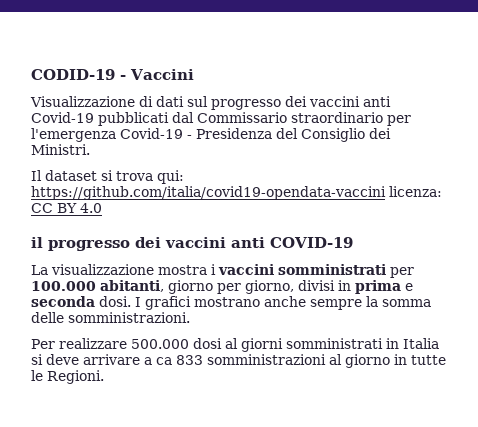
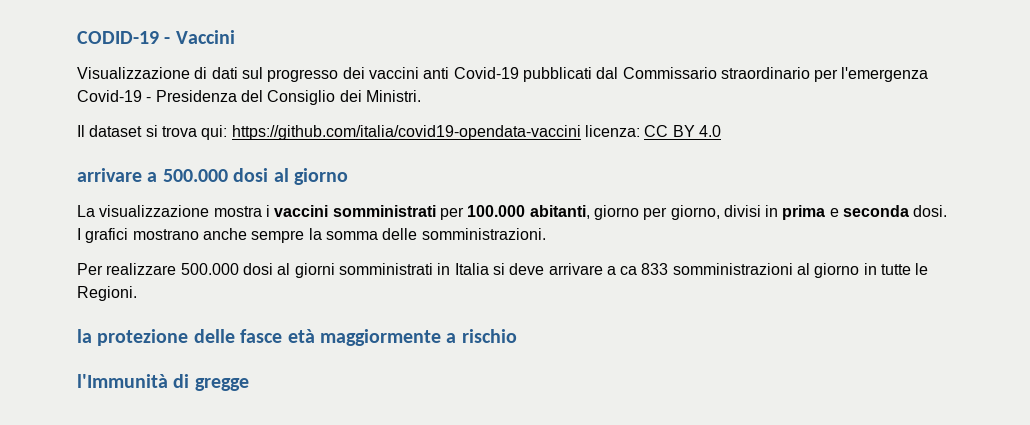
- il progresso dei vaccini anti COVID-19
+ arrivare a 500.000 dosi al giorno
+ la protezione delle fasce età maggiormente a rischio
+ l'Immunità di gregge

